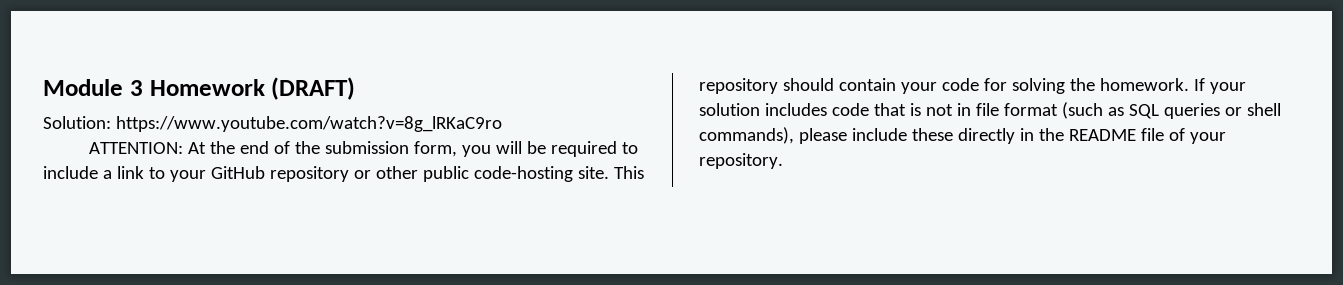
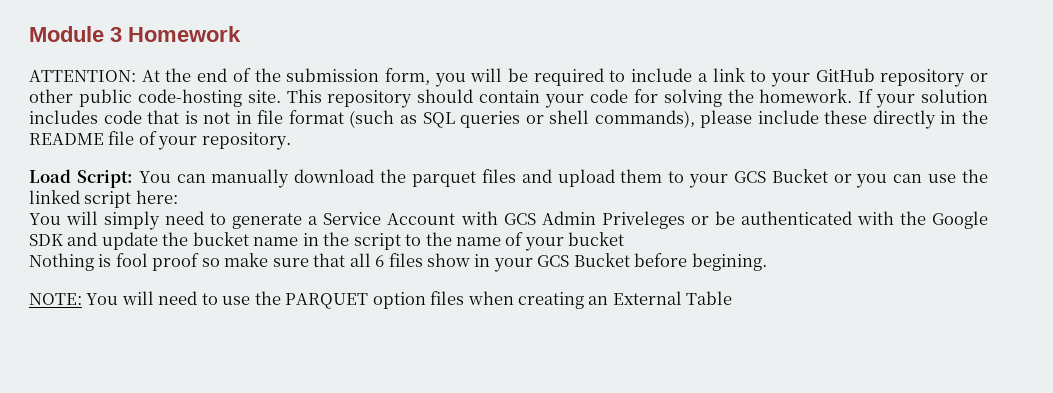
- Module 3 Homework (DRAFT)
- Solution: https://www.youtube.com/watch?v=8g_lRKaC9ro
+ Module 3 Homework
+ Load Script: You can manually download the parquet files and upload them to your GCS Bucket or you can use the linked script here:
+ You will simply need to generate a Service Account with GCS Admin Priveleges or be authenticated with the Google SDK and update the bucket name in the script to the name of your bucket
+ Nothing is fool proof so make sure that all 6 files show in your GCS Bucket before begining.
+ NOTE: You will need to use the PARQUET option files when creating an External Table

